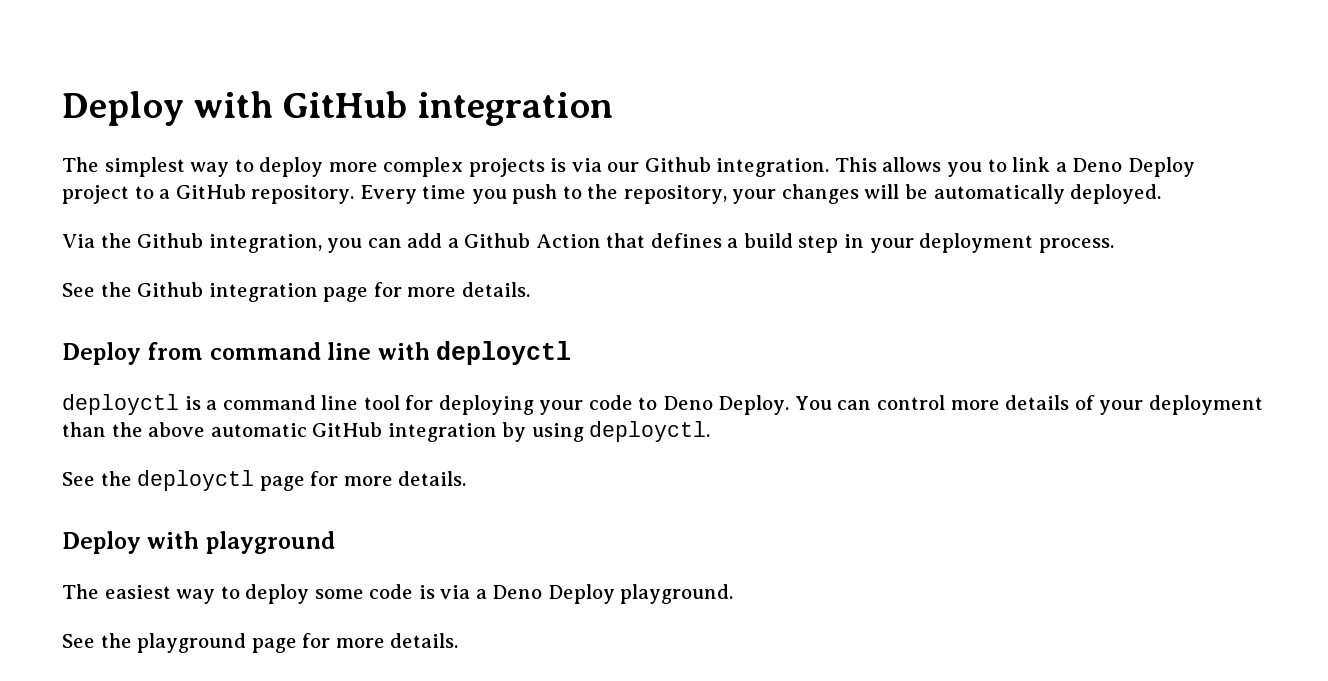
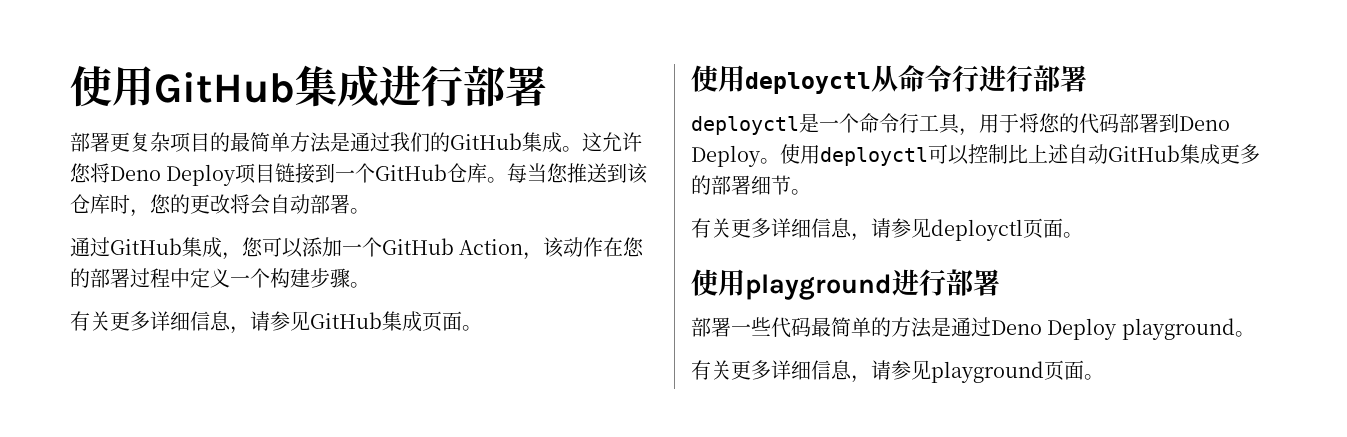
- Deploy with GitHub integration
- The simplest way to deploy more complex projects is via our Github integration. This allows you to link a Deno Deploy project to a GitHub repository. Every time you push to the repository, your changes will be automatically deployed.
- Via the Github integration, you can add a Github Action that defines a build step in your deployment process.
- See the Github integration page for more details.
- Deploy from command line with deployctl
- deployctl is a command line tool for deploying your code to Deno Deploy. You can control more details of your deployment than the above automatic GitHub integration by using deployctl.
- See the deployctl page for more details.
- Deploy with playground
- The easiest way to deploy some code is via a Deno Deploy playground.
- See the playground page for more details.
+ 使用GitHub集成进行部署
+ 部署更复杂项目的最简单方法是通过我们的GitHub集成。这允许您将Deno Deploy项目链接到一个GitHub仓库。每当您推送到该仓库时，您的更改将会自动部署。
+ 通过GitHub集成，您可以添加一个GitHub Action，该动作在您的部署过程中定义一个构建步骤。
+ 有关更多详细信息，请参见GitHub集成页面。
+ 使用deployctl从命令行进行部署
+ deployctl是一个命令行工具，用于将您的代码部署到Deno Deploy。使用deployctl可以控制比上述自动GitHub集成更多的部署细节。
+ 有关更多详细信息，请参见deployctl页面。
+ 使用playground进行部署
+ 部署一些代码最简单的方法是通过Deno Deploy playground。
+ 有关更多详细信息，请参见playground页面。

